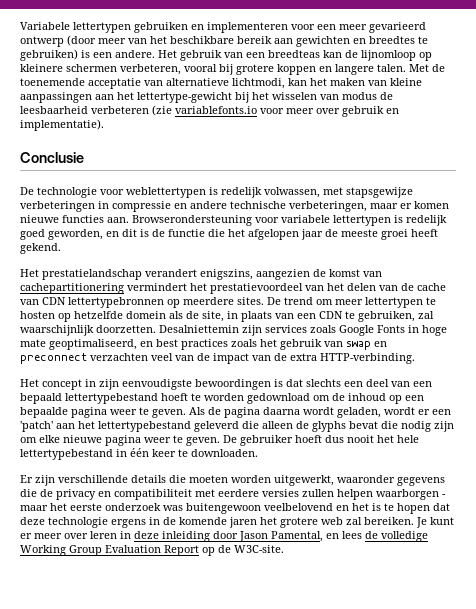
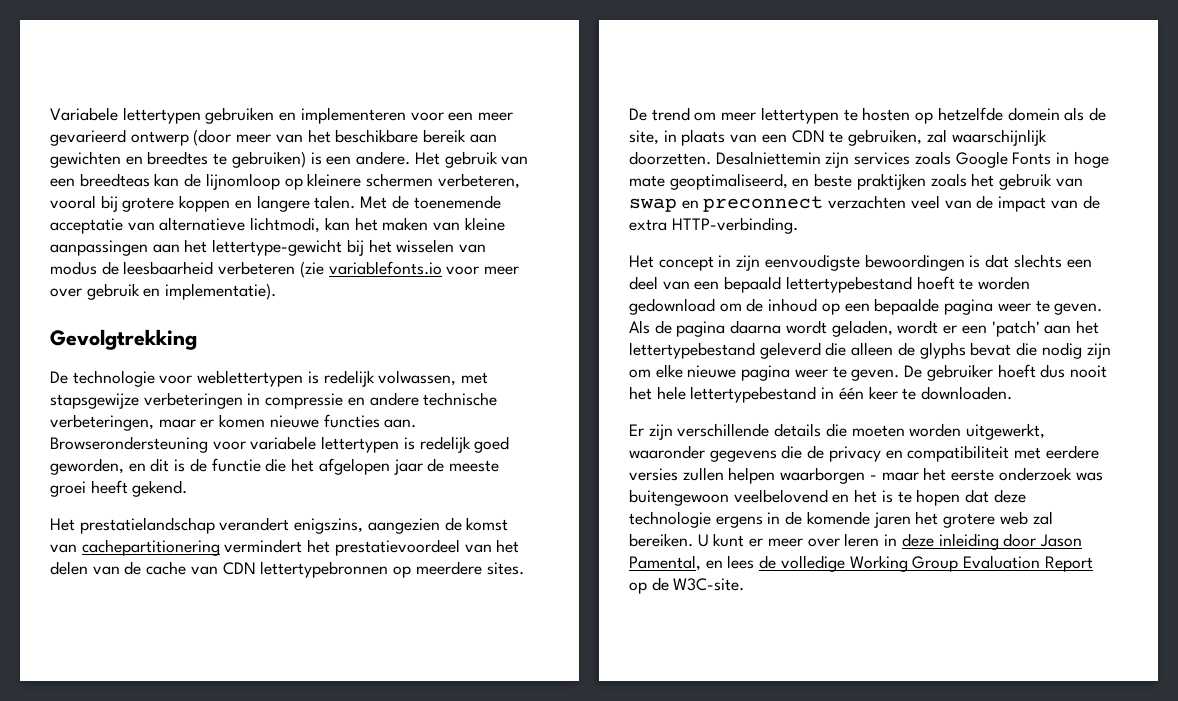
- Conclusie
+ Gevolgtrekking
- Desalniettemin zijn services zoals Google Fonts in hoge mate geoptimaliseerd, en best practices zoals het gebruik van swap en preconnect verzachten veel van de impact van de extra HTTP-verbinding.
+ Desalniettemin zijn services zoals Google Fonts in hoge mate geoptimaliseerd, en beste praktijken zoals het gebruik van swap en preconnect verzachten veel van de impact van de extra HTTP-verbinding.
- Je kunt er meer over leren in deze inleiding door Jason Pamental, en lees de volledige Working Group Evaluation Report op de W3C-site.
+ U kunt er meer over leren in deze inleiding door Jason Pamental, en lees de volledige Working Group Evaluation Report op de W3C-site.

